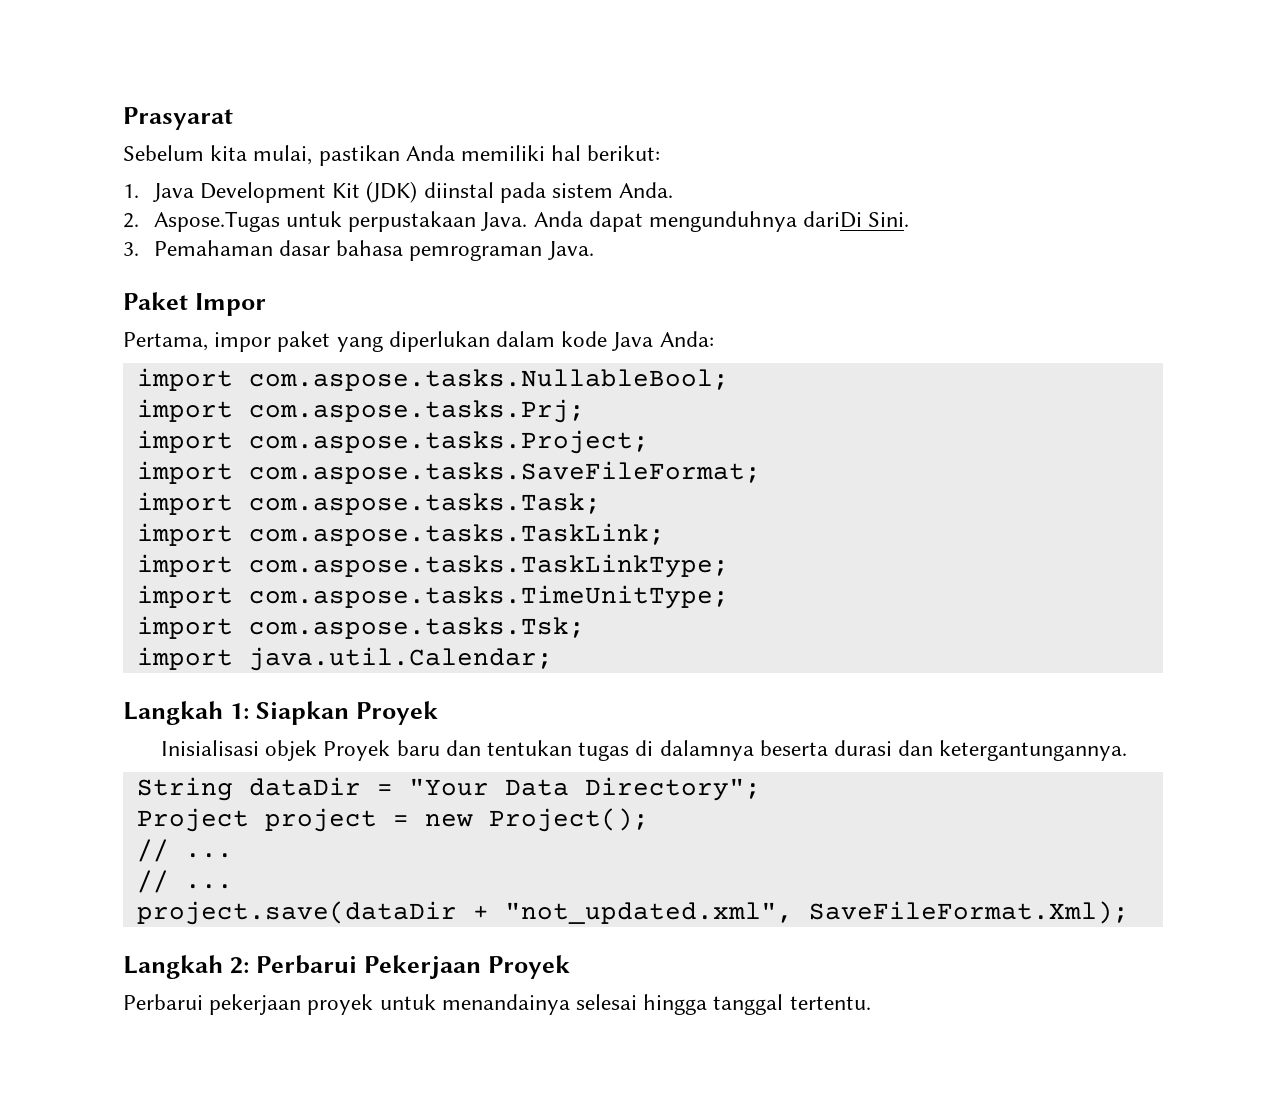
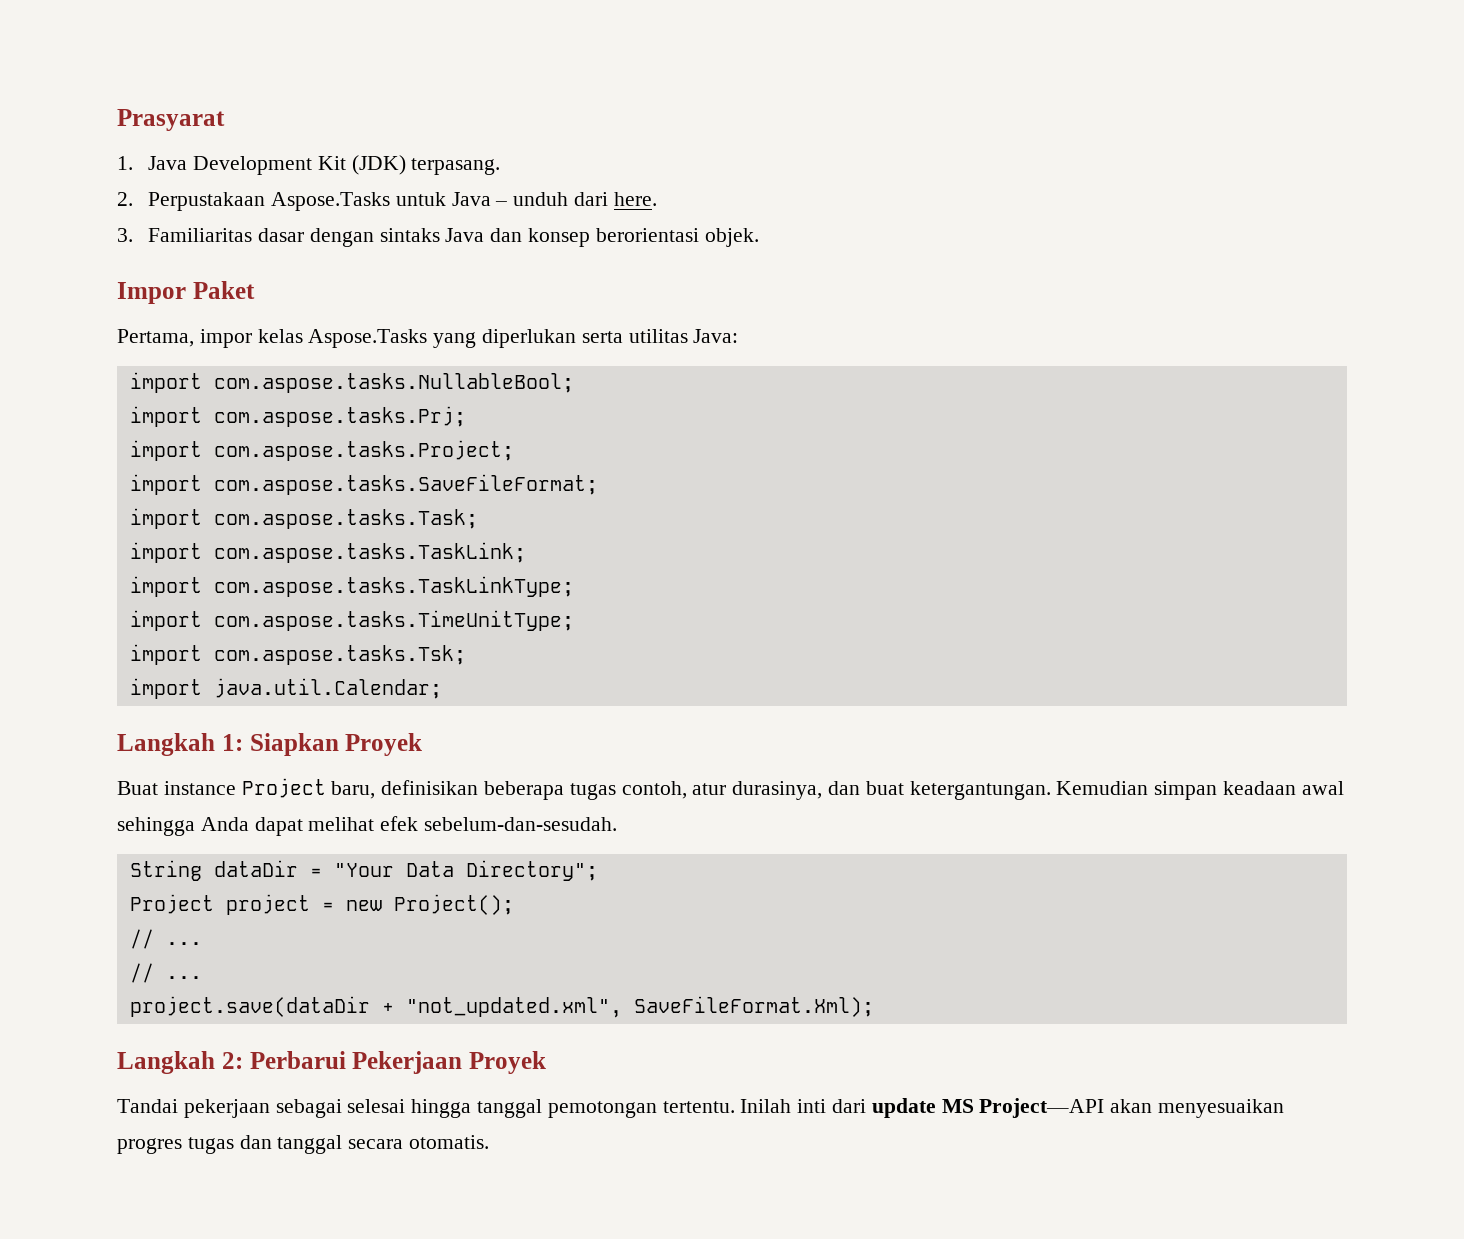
- Sebelum kita mulai, pastikan Anda memiliki hal berikut:
- 1. Java Development Kit (JDK) diinstal pada sistem Anda.
- 2. Aspose.Tugas untuk perpustakaan Java. Anda dapat mengunduhnya dariDi Sini.
- 3. Pemahaman dasar bahasa pemrograman Java.
- Paket Impor
+ 1. Java Development Kit (JDK) terpasang.
+ 2. Perpustakaan Aspose.Tasks untuk Java – unduh dari here.
+ 3. Familiaritas dasar dengan sintaks Java dan konsep berorientasi objek.
+ Impor Paket
- Pertama, impor paket yang diperlukan dalam kode Java Anda:
+ Pertama, impor kelas Aspose.Tasks yang diperlukan serta utilitas Java:
- Inisialisasi objek Proyek baru dan tentukan tugas di dalamnya beserta durasi dan ketergantungannya.
+ Buat instance Project baru, definisikan beberapa tugas contoh, atur durasinya, dan buat ketergantungan. Kemudian simpan keadaan awal sehingga Anda dapat melihat efek sebelum‑dan‑sesudah.
- Perbarui pekerjaan proyek untuk menandainya selesai hingga tanggal tertentu.
+ Tandai pekerjaan sebagai selesai hingga tanggal pemotongan tertentu. Inilah inti dari update MS Project—API akan menyesuaikan progres tugas dan tanggal secara otomatis.

